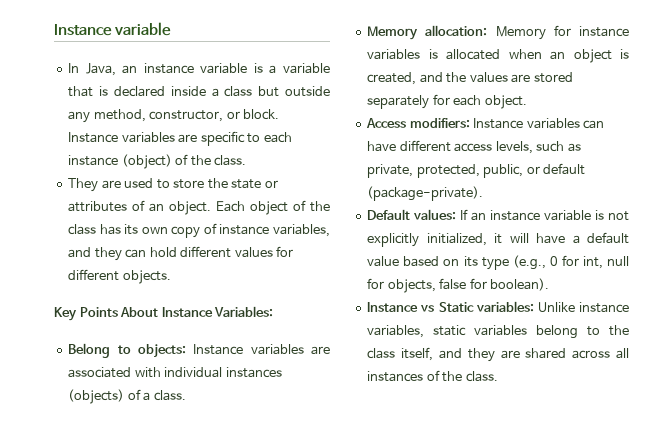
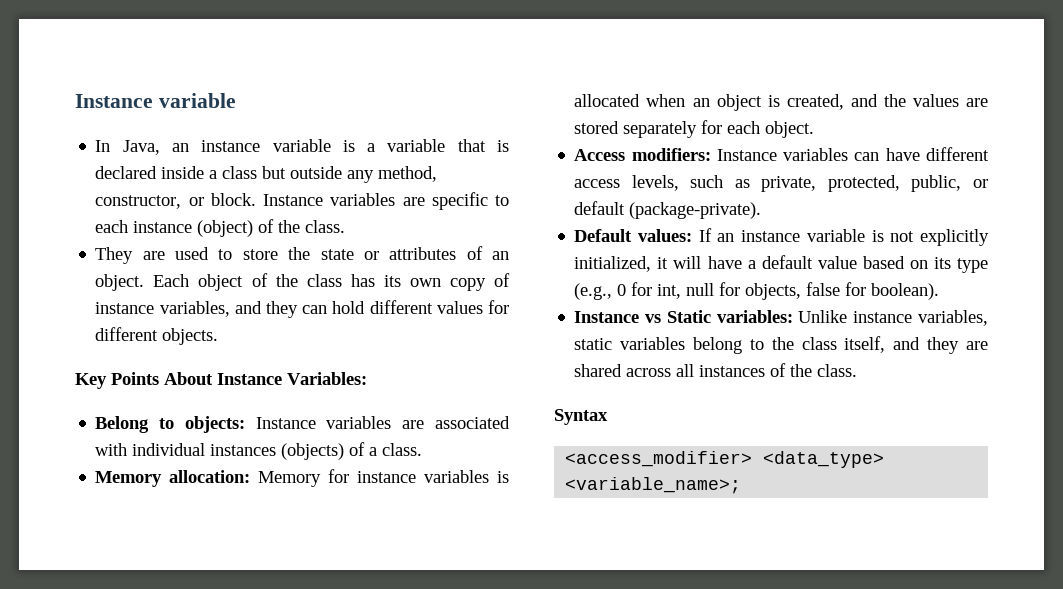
+ Syntax
+ <access_modifier> <data_type> <variable_name>;

